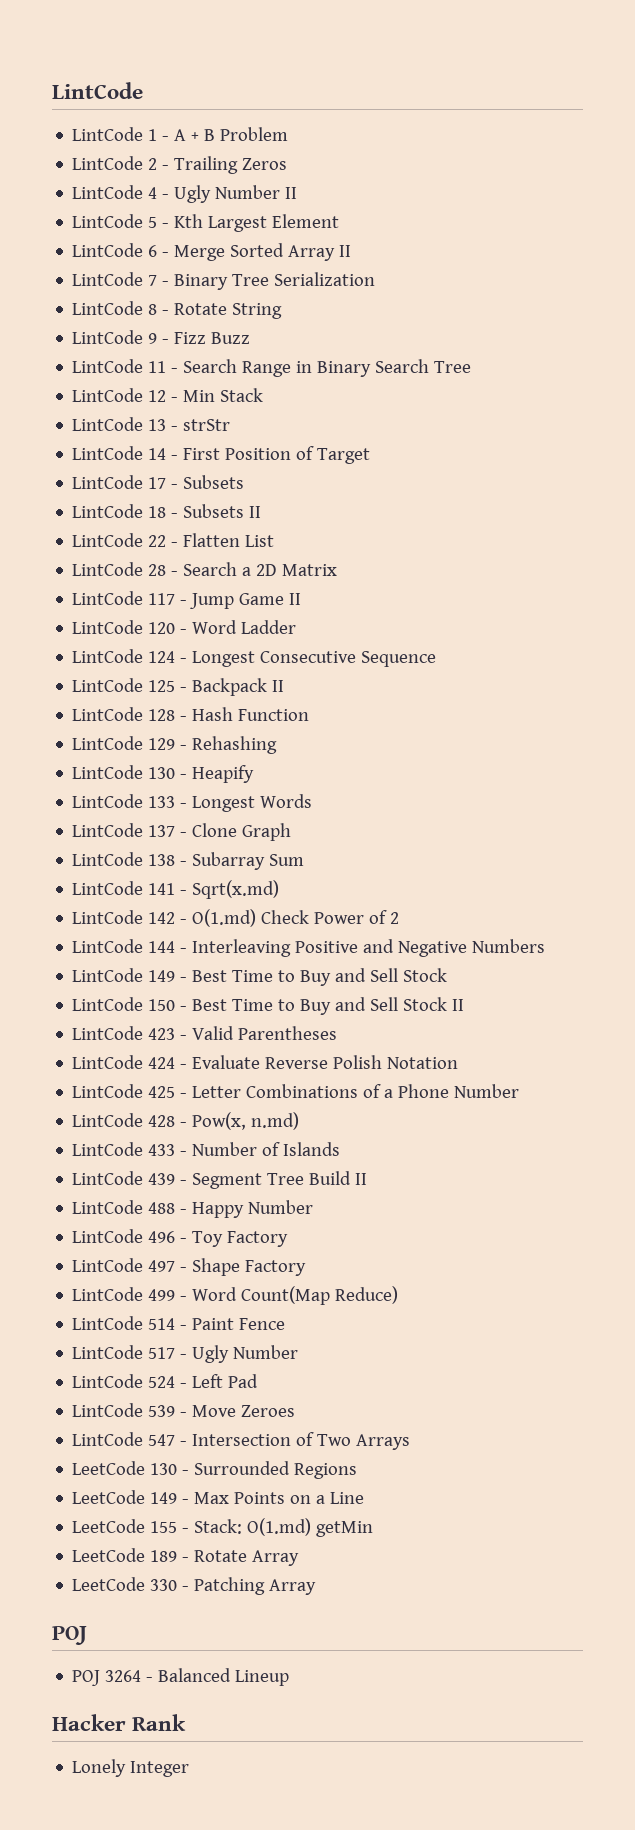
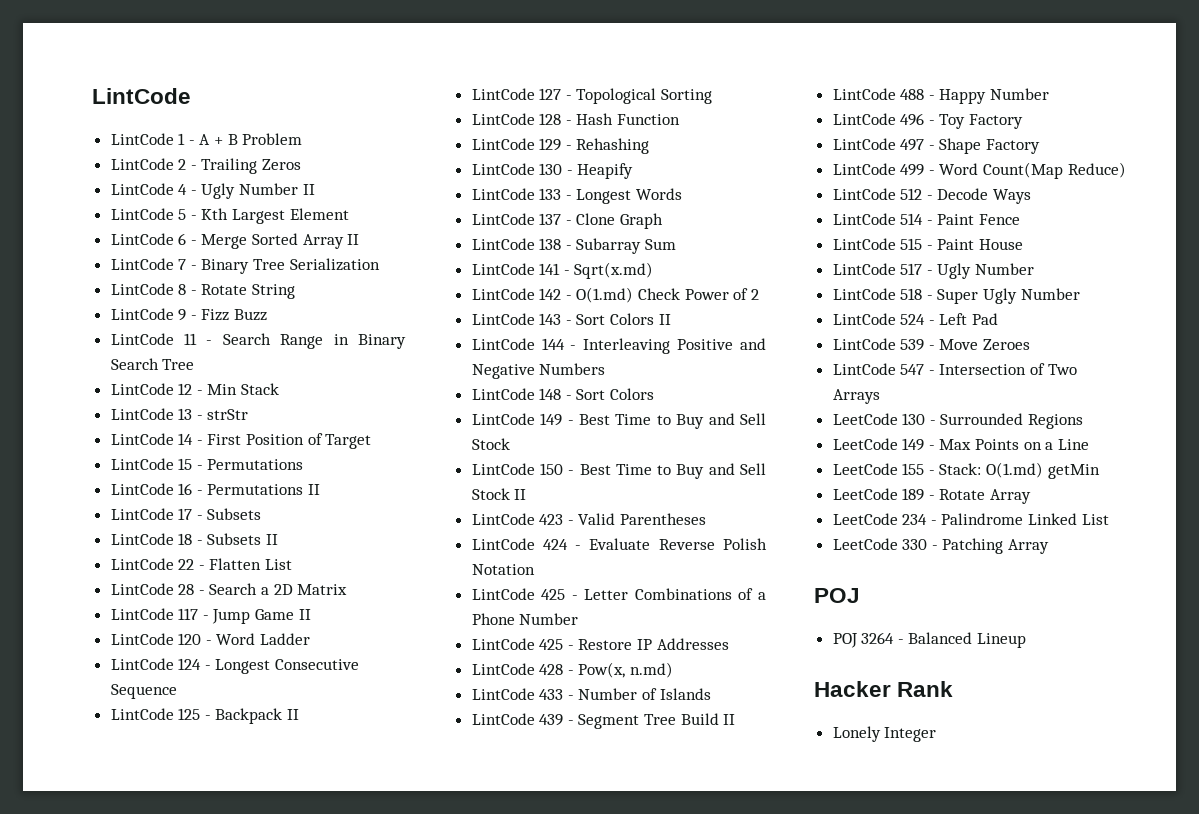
+ LintCode 15 - Permutations
+ LintCode 16 - Permutations II
+ LintCode 127 - Topological Sorting
+ LintCode 143 - Sort Colors II
+ LintCode 148 - Sort Colors
+ LintCode 425 - Restore IP Addresses
+ LintCode 512 - Decode Ways
+ LintCode 515 - Paint House
+ LintCode 518 - Super Ugly Number
+ LeetCode 234 - Palindrome Linked List

